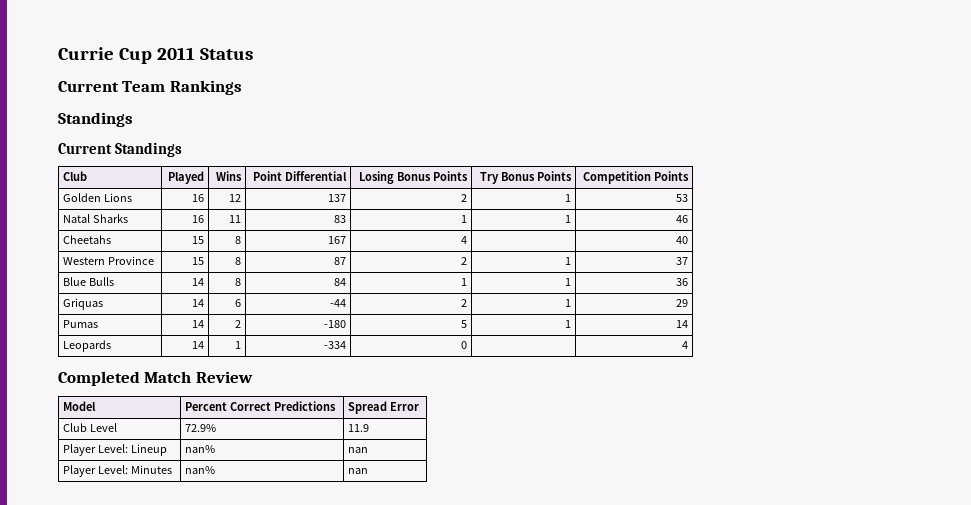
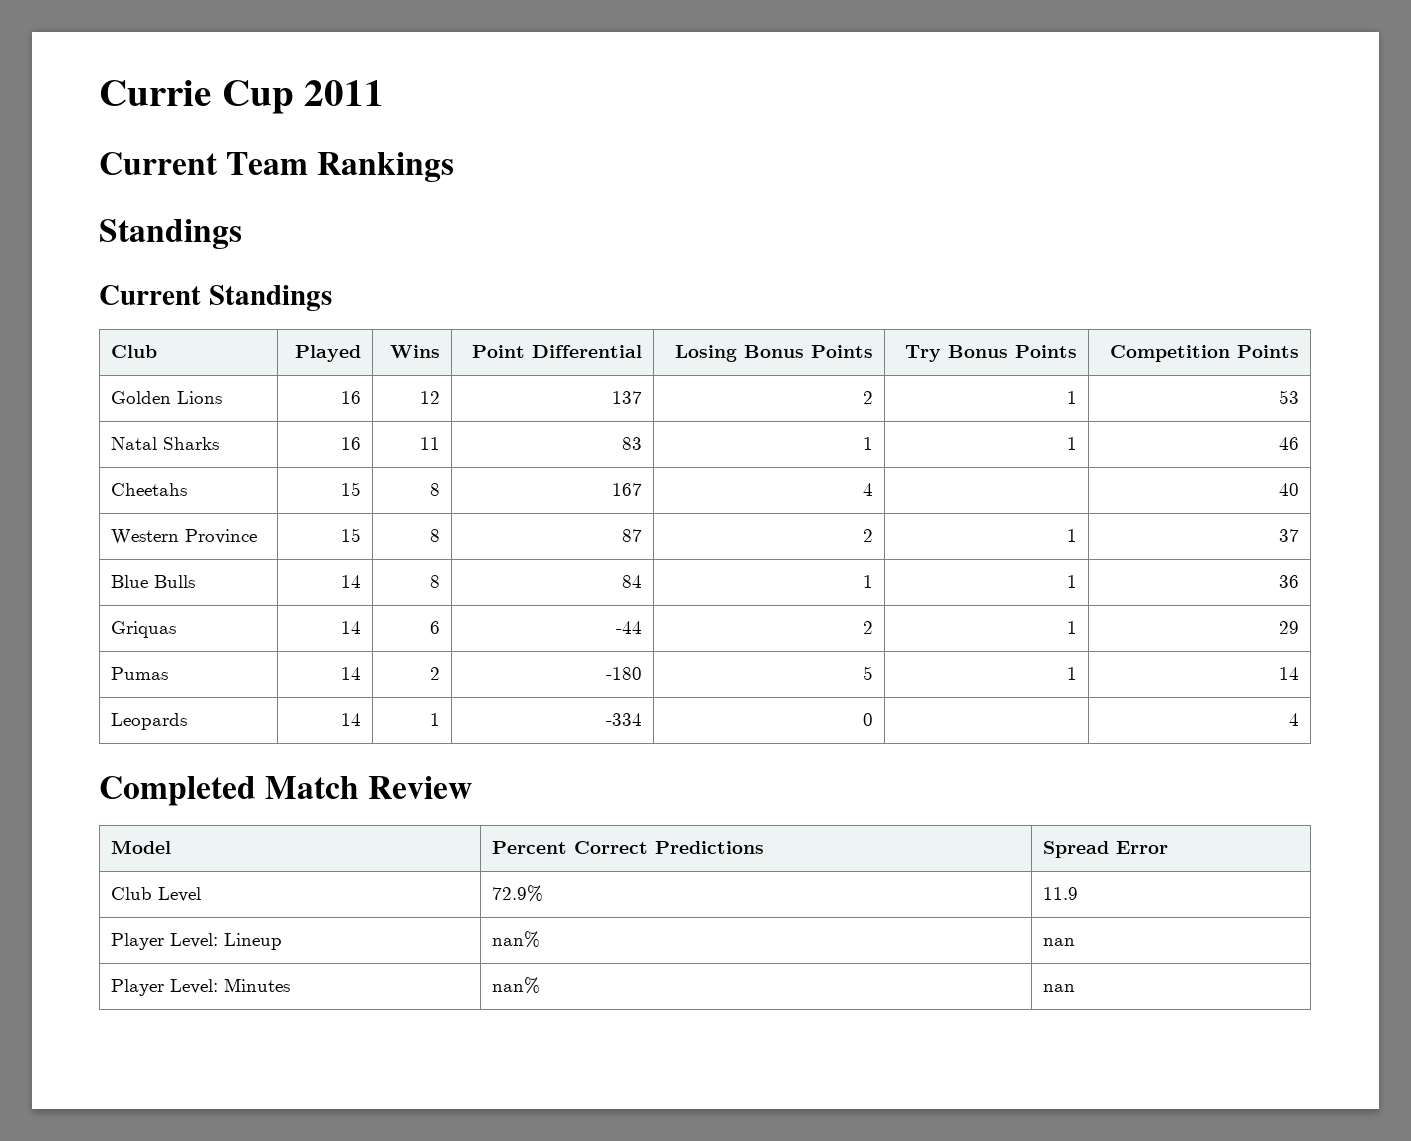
- Currie Cup 2011 Status
+ Currie Cup 2011

